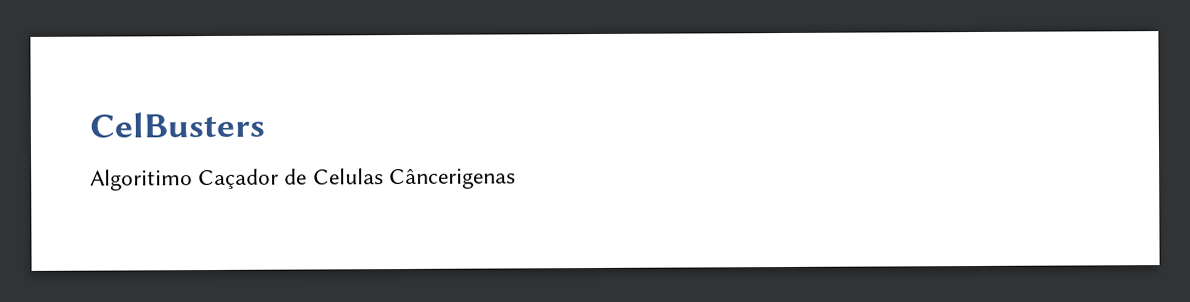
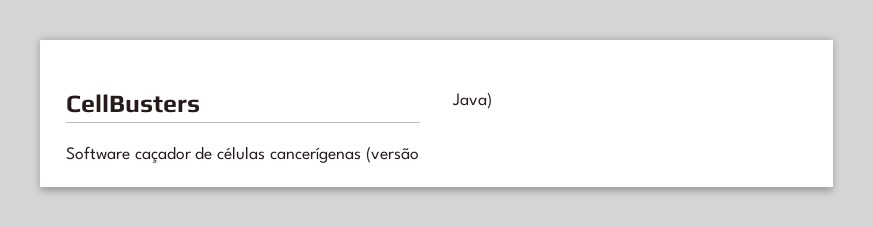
- CelBusters
- Algoritimo Caçador de Celulas Câncerigenas
+ CellBusters
+ Software caçador de células cancerígenas (versão Java)

